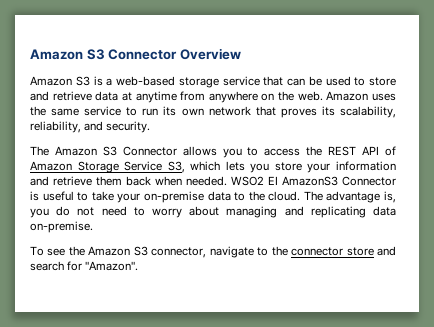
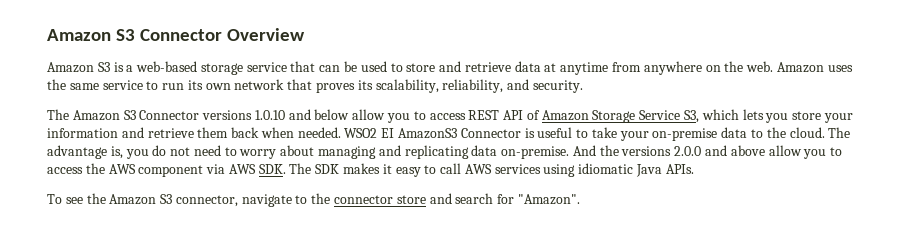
- The Amazon S3 Connector allows you to access the REST API of Amazon Storage Service S3, which lets you store your information and retrieve them back when needed.
+ The Amazon S3 Connector versions 1.0.10 and below allow you to access REST API of Amazon Storage Service S3, which lets you store your information and retrieve them back when needed.
+ And the versions 2.0.0 and above allow you to access the AWS component via AWS SDK. The SDK makes it easy to call AWS services using idiomatic Java APIs.

